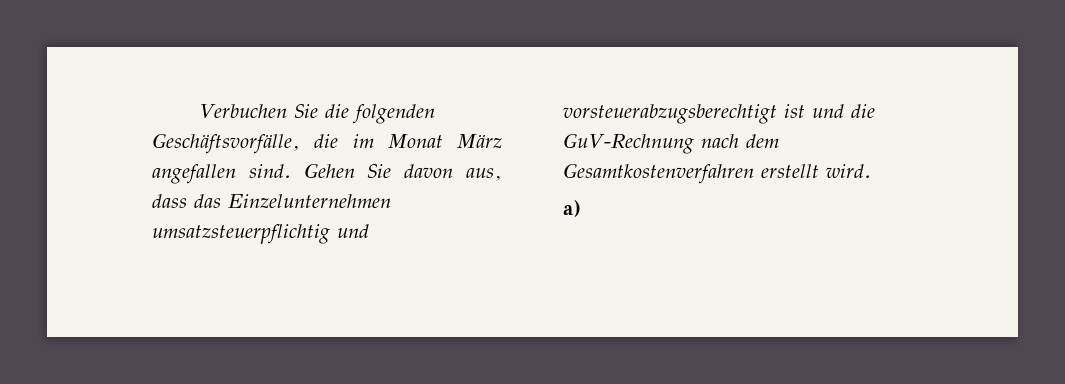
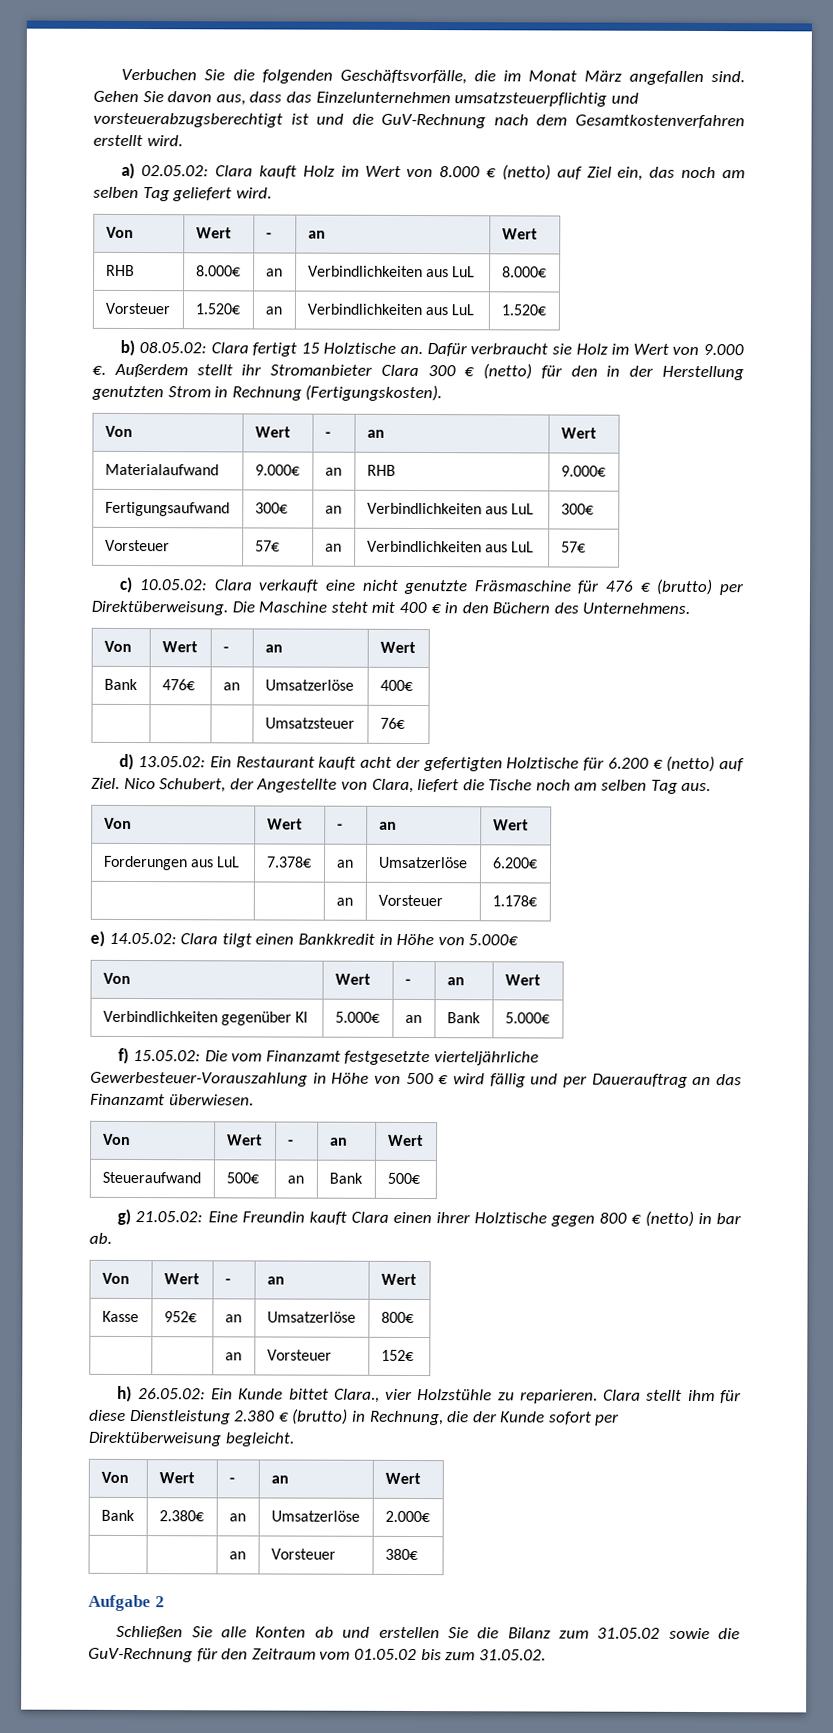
- a)
+ a) 02.05.02: Clara kauft Holz im Wert von 8.000 € (netto) auf Ziel ein, das noch am selben Tag geliefert wird.
+ Von | Wert | - | an | Wert
+ RHB | 8.000€ | an | Verbindlichkeiten aus LuL | 8.000€
+ Vorsteuer | 1.520€ | an | Verbindlichkeiten aus LuL | 1.520€
+ b) 08.05.02: Clara fertigt 15 Holztische an. Dafür verbraucht sie Holz im Wert von 9.000 €. Außerdem stellt ihr Stromanbieter Clara 300 € (netto) für den in der Herstellung genutzten Strom in Rechnung (Fertigungskosten).
+ Von | Wert | - | an | Wert
+ Materialaufwand | 9.000€ | an | RHB | 9.000€
+ Fertigungsaufwand | 300€ | an | Verbindlichkeiten aus LuL | 300€
+ Vorsteuer | 57€ | an | Verbindlichkeiten aus LuL | 57€
+ c) 10.05.02: Clara verkauft eine nicht genutzte Fräsmaschine für 476 € (brutto) per Direktüberweisung. Die Maschine steht mit 400 € in den Büchern des Unternehmens.
+ Von | Wert | - | an | Wert
+ Bank | 476€ | an | Umsatzerlöse | 400€
+ | | | Umsatzsteuer | 76€
+ d) 13.05.02: Ein Restaurant kauft acht der gefertigten Holztische für 6.200 € (netto) auf Ziel. Nico Schubert, der Angestellte von Clara, liefert die Tische noch am selben Tag aus.
+ Von | Wert | - | an | Wert
+ Forderungen aus LuL | 7.378€ | an | Umsatzerlöse | 6.200€
+ | | an | Vorsteuer | 1.178€
+ e) 14.05.02: Clara tilgt einen Bankkredit in Höhe von 5.000€
+ Von | Wert | - | an | Wert
+ Verbindlichkeiten gegenüber KI | 5.000€ | an | Bank | 5.000€
+ f) 15.05.02: Die vom Finanzamt festgesetzte vierteljährliche Gewerbesteuer-Vorauszahlung in Höhe von 500 € wird fällig und per Dauerauftrag an das Finanzamt überwiesen.
+ Von | Wert | - | an | Wert
+ Steueraufwand | 500€ | an | Bank | 500€
+ g) 21.05.02: Eine Freundin kauft Clara einen ihrer Holztische gegen 800 € (netto) in bar ab.
+ Von | Wert | - | an | Wert
+ Kasse | 952€ | an | Umsatzerlöse | 800€
+ | | an | Vorsteuer | 152€
+ h) 26.05.02: Ein Kunde bittet Clara., vier Holzstühle zu reparieren. Clara stellt ihm für diese Dienstleistung 2.380 € (brutto) in Rechnung, die der Kunde sofort per Direktüberweisung begleicht.
+ Von | Wert | - | an | Wert
+ Bank | 2.380€ | an | Umsatzerlöse | 2.000€
+ | | an | Vorsteuer | 380€
+ Aufgabe 2
+ Schließen Sie alle Konten ab und erstellen Sie die Bilanz zum 31.05.02 sowie die GuV-Rechnung für den Zeitraum vom 01.05.02 bis zum 31.05.02.

